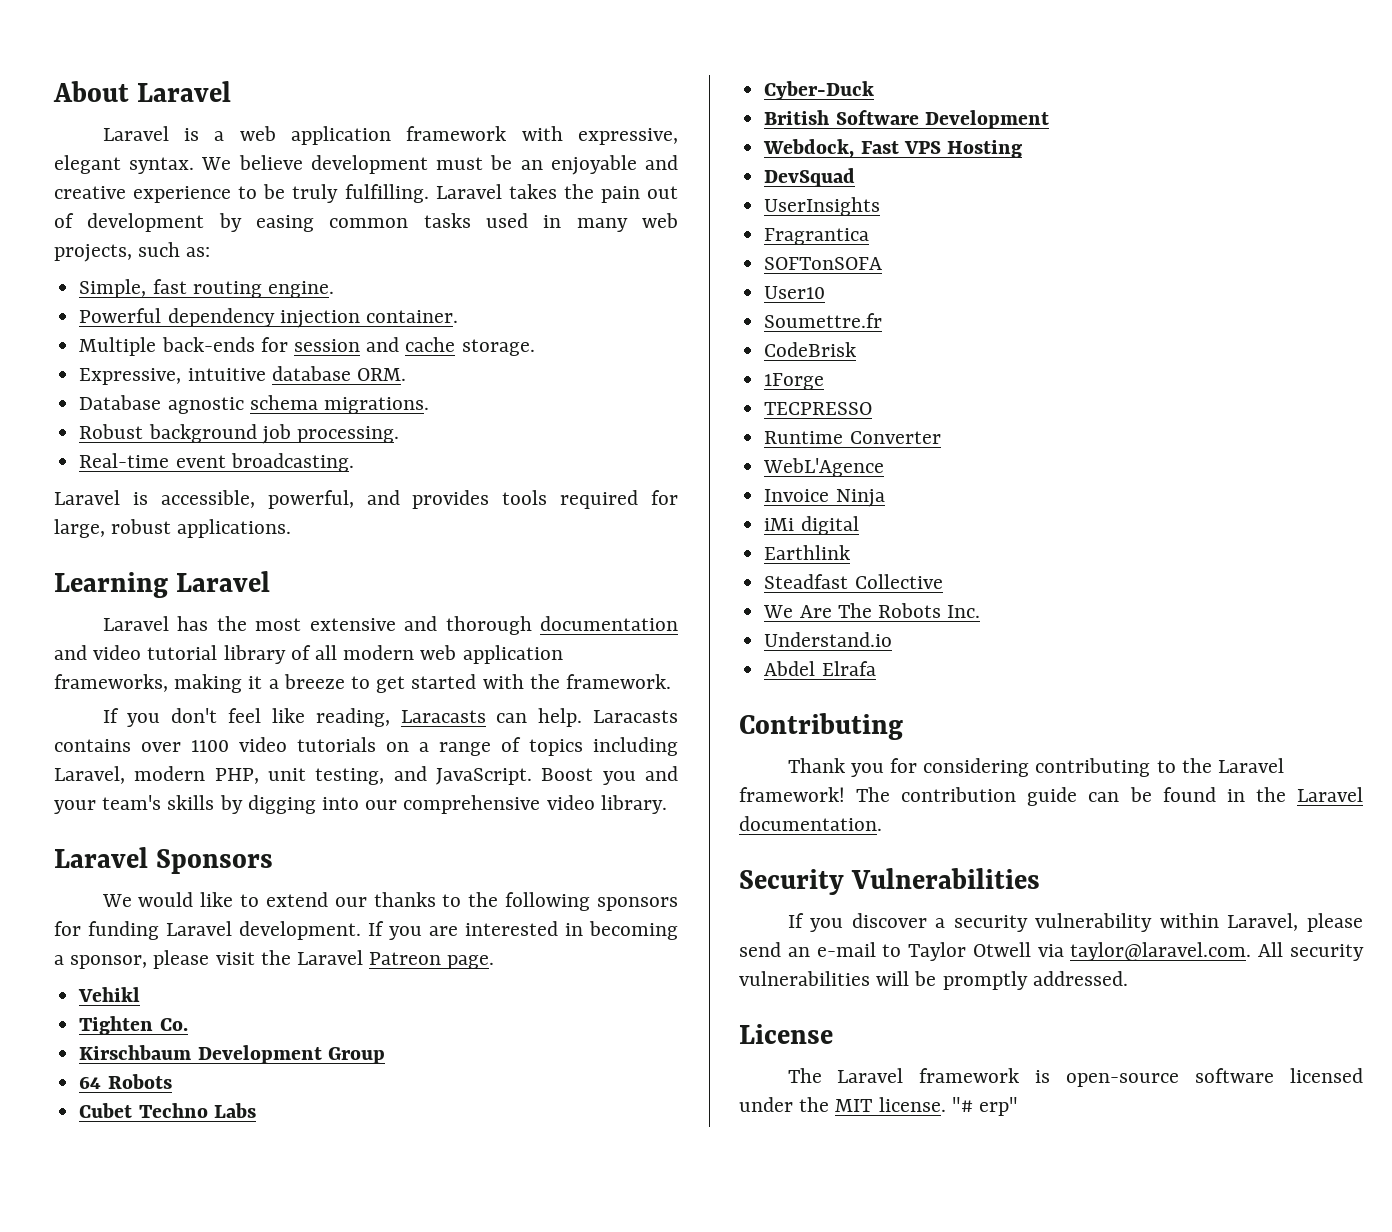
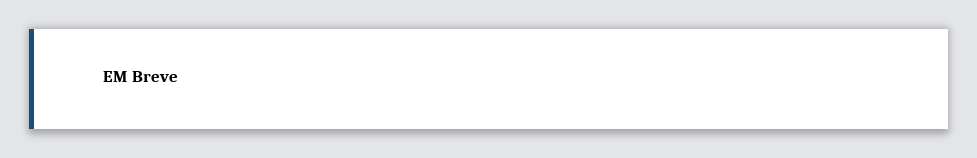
- About Laravel
- Laravel is a web application framework with expressive, elegant syntax. We believe development must be an enjoyable and creative experience to be truly fulfilling. Laravel takes the pain out of development by easing common tasks used in many web projects, such as:
- Simple, fast routing engine.
- Powerful dependency injection container.
- Multiple back-ends for session and cache storage.
- Expressive, intuitive database ORM.
- Database agnostic schema migrations.
- Robust background job processing.
- Real-time event broadcasting.
- Laravel is accessible, powerful, and provides tools required for large, robust applications.
- Learning Laravel
- Laravel has the most extensive and thorough documentation and video tutorial library of all modern web application frameworks, making it a breeze to get started with the framework.
- If you don't feel like reading, Laracasts can help. Laracasts contains over 1100 video tutorials on a range of topics including Laravel, modern PHP, unit testing, and JavaScript. Boost you and your team's skills by digging into our comprehensive video library.
- Laravel Sponsors
- We would like to extend our thanks to the following sponsors for funding Laravel development. If you are interested in becoming a sponsor, please visit the Laravel Patreon page.
- Vehikl
- Tighten Co.
- Kirschbaum Development Group
- 64 Robots
- Cubet Techno Labs
- Cyber-Duck
- British Software Development
- Webdock, Fast VPS Hosting
- DevSquad
- UserInsights
- Fragrantica
- SOFTonSOFA
- User10
- Soumettre.fr
- CodeBrisk
- 1Forge
- TECPRESSO
- Runtime Converter
- WebL'Agence
- Invoice Ninja
- iMi digital
- Earthlink
- Steadfast Collective
- We Are The Robots Inc.
- Understand.io
- Abdel Elrafa
- Contributing
- Thank you for considering contributing to the Laravel framework! The contribution guide can be found in the Laravel documentation.
- Security Vulnerabilities
- If you discover a security vulnerability within Laravel, please send an e-mail to Taylor Otwell via taylor@laravel.com. All security vulnerabilities will be promptly addressed.
- License
- The Laravel framework is open-source software licensed under the MIT license. "# erp"
+ EM Breve

